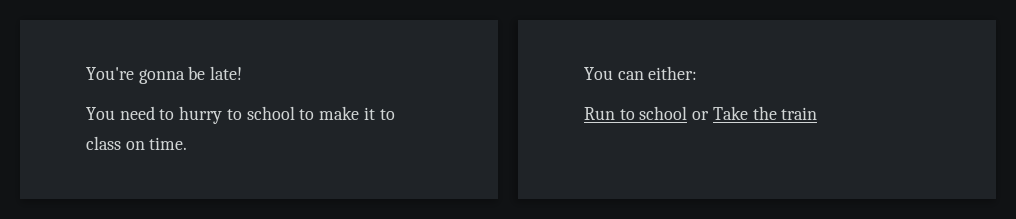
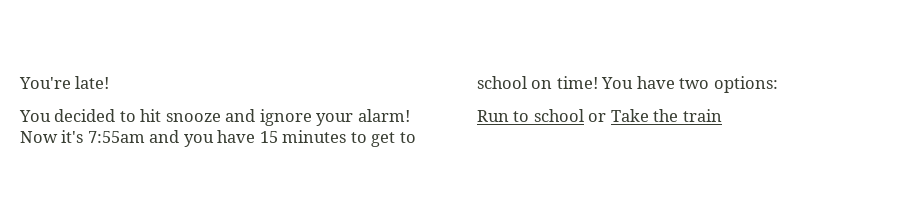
- You're gonna be late!
+ You're late!
- You need to hurry to school to make it to class on time.
- You can either:
+ You decided to hit snooze and ignore your alarm! Now it's 7:55am and you have 15 minutes to get to school on time! You have two options:

